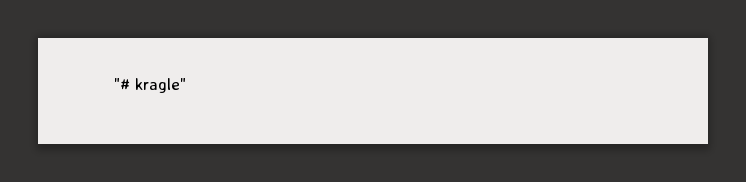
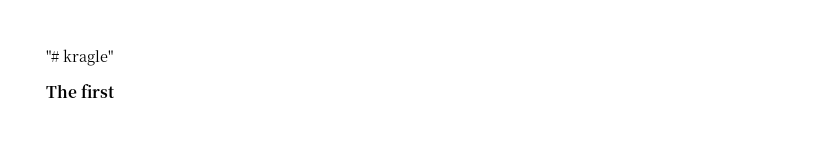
+ The first

